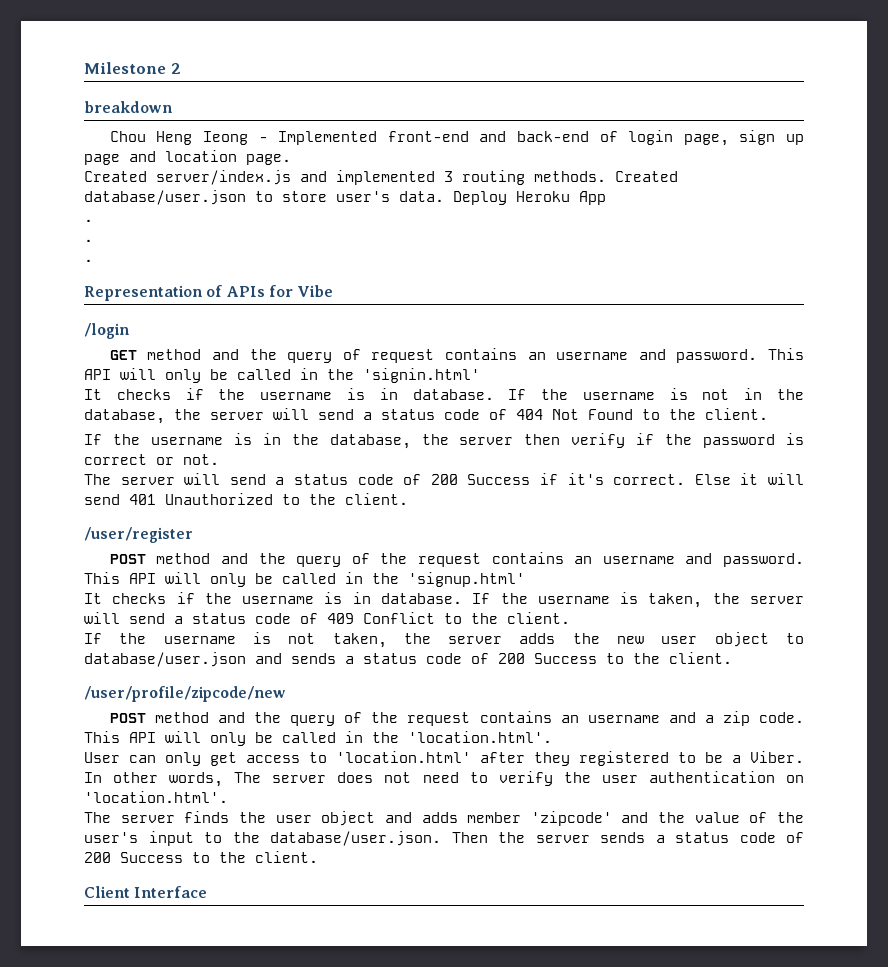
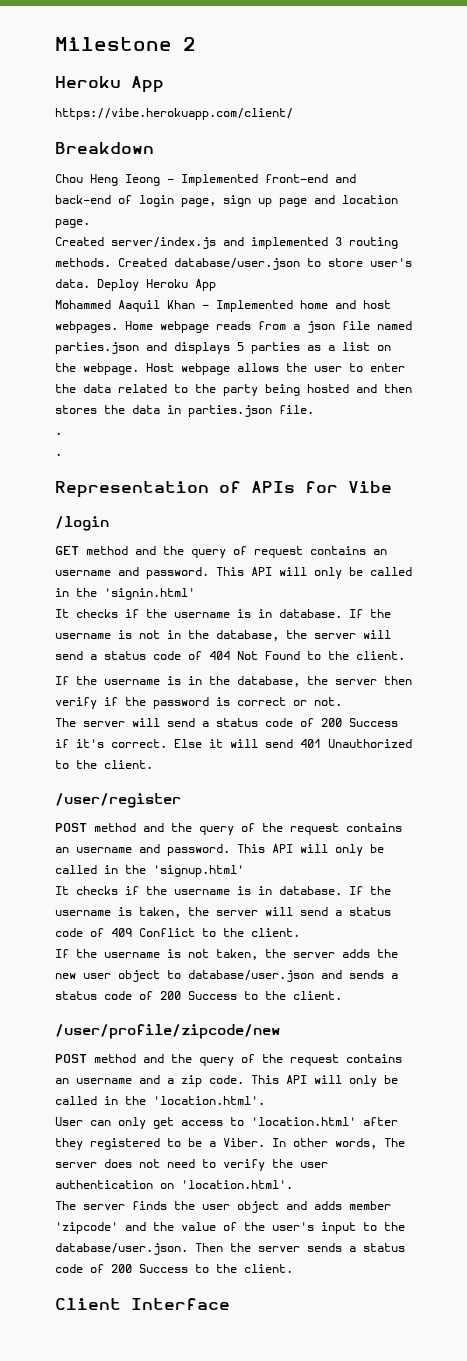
  Milestone 2
- breakdown
+ Heroku App
+ https://vibe.herokuapp.com/client/
+ Breakdown
  Deploy Heroku App
- .
+ Mohammed Aaquil Khan - Implemented home and host webpages. Home webpage reads from a json file named parties.json and displays 5 parties as a list on the webpage. Host webpage allows the user to enter the data related to the party being hosted and then stores the data in parties.json file.

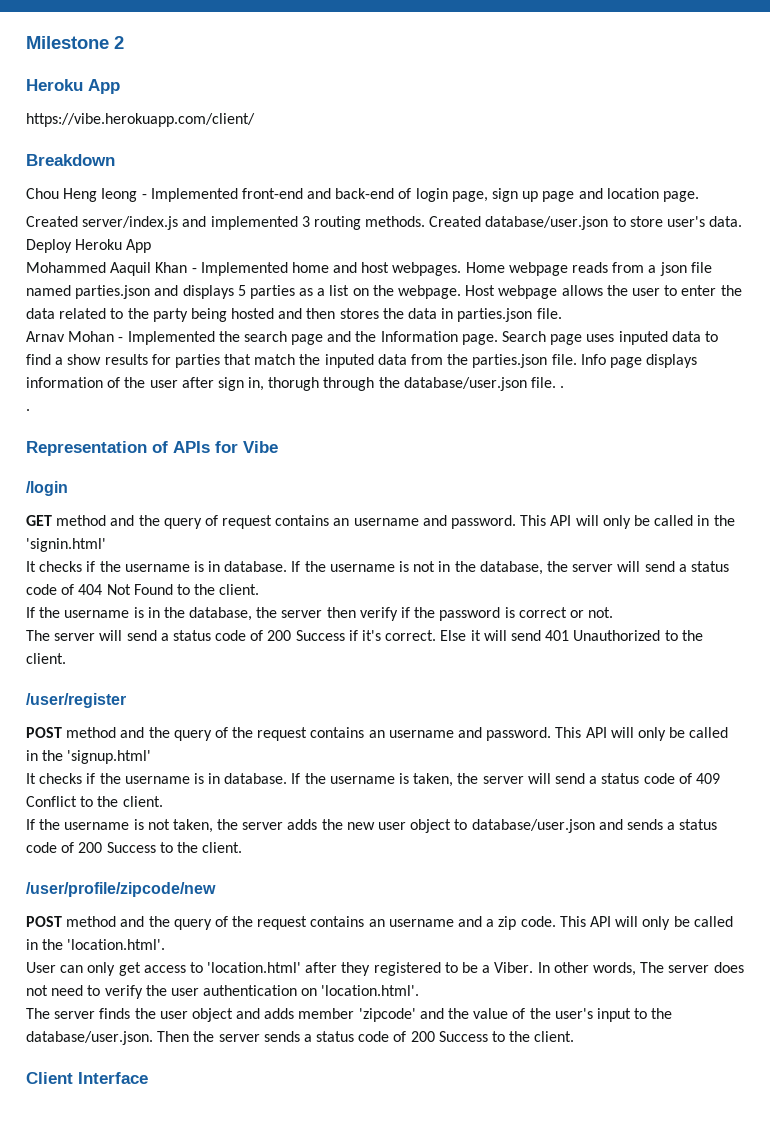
  Host webpage allows the user to enter the data related to the party being hosted and then stores the data in parties.json file.
- .
+ Arnav Mohan - Implemented the search page and the Information page. Search page uses inputed data to find a show results for parties that match the inputed data from the parties.json file. Info page displays information of the user after sign in, thorugh through the database/user.json file. .

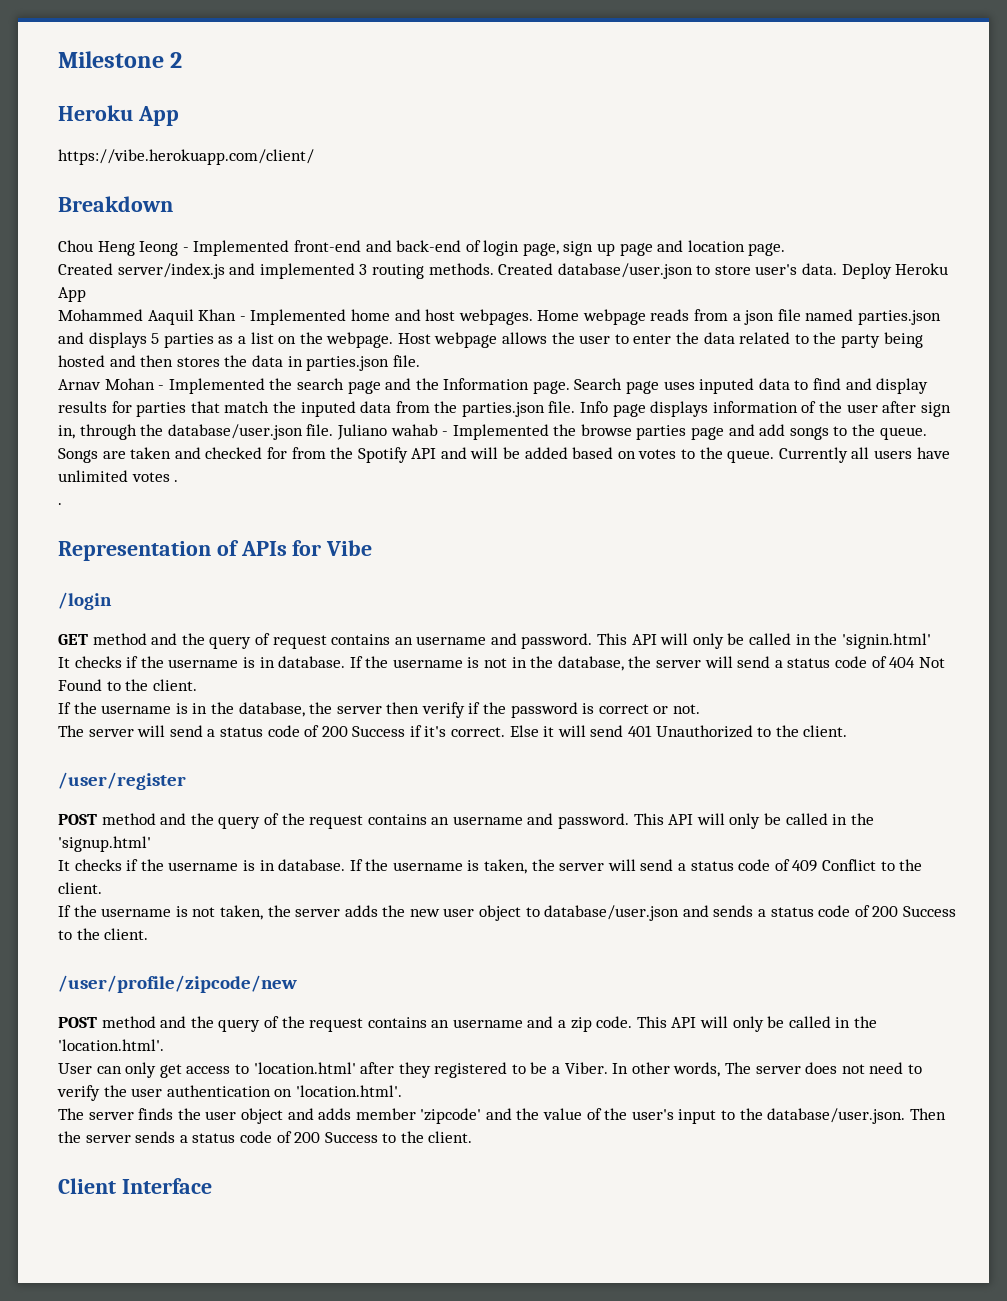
- Search page uses inputed data to find a show results for parties that match the inputed data from the parties.json file.
+ Search page uses inputed data to find and display results for parties that match the inputed data from the parties.json file.
- Info page displays information of the user after sign in, thorugh through the database/user.json file. .
+ Info page displays information of the user after sign in, through the database/user.json file. Juliano wahab - Implemented the browse parties page and add songs to the queue. Songs are taken and checked for from the Spotify API and will be added based on votes to the queue. Currently all users have unlimited votes .

